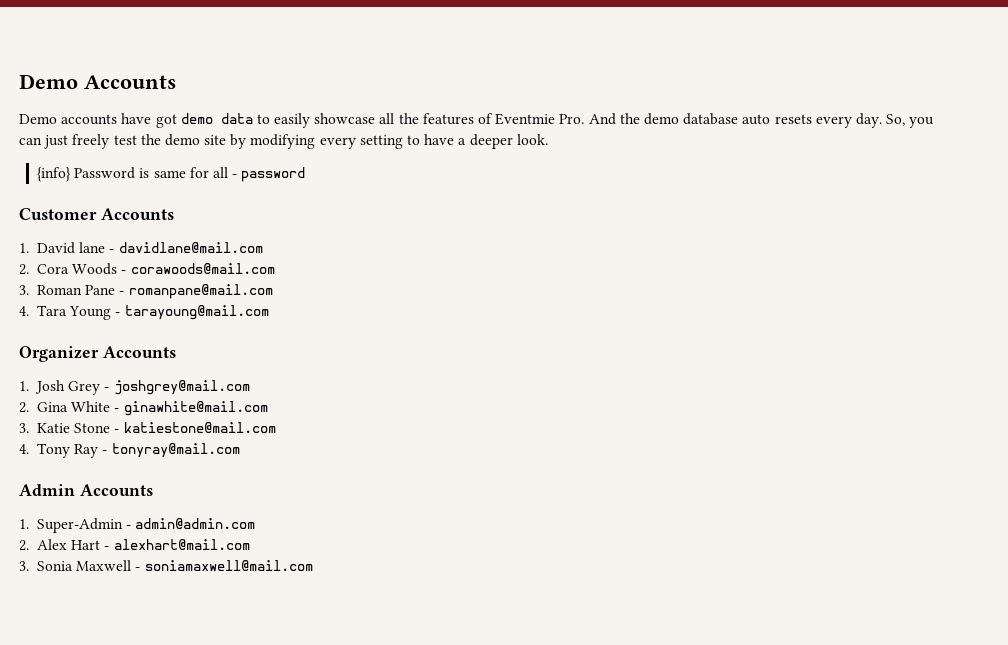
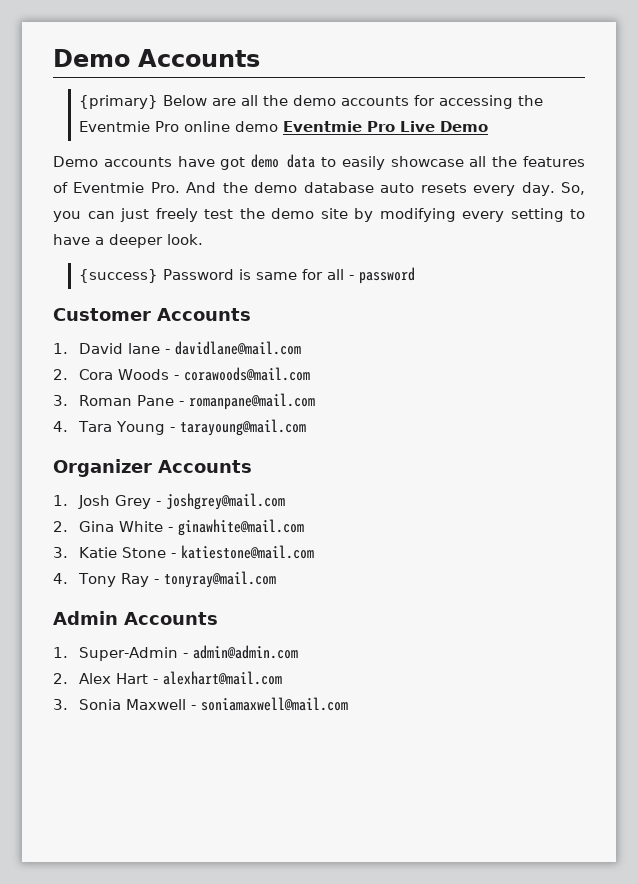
+ {primary} Below are all the demo accounts for accessing the Eventmie Pro online demo Eventmie Pro Live Demo
- {info} Password is same for all - password
+ {success} Password is same for all - password

